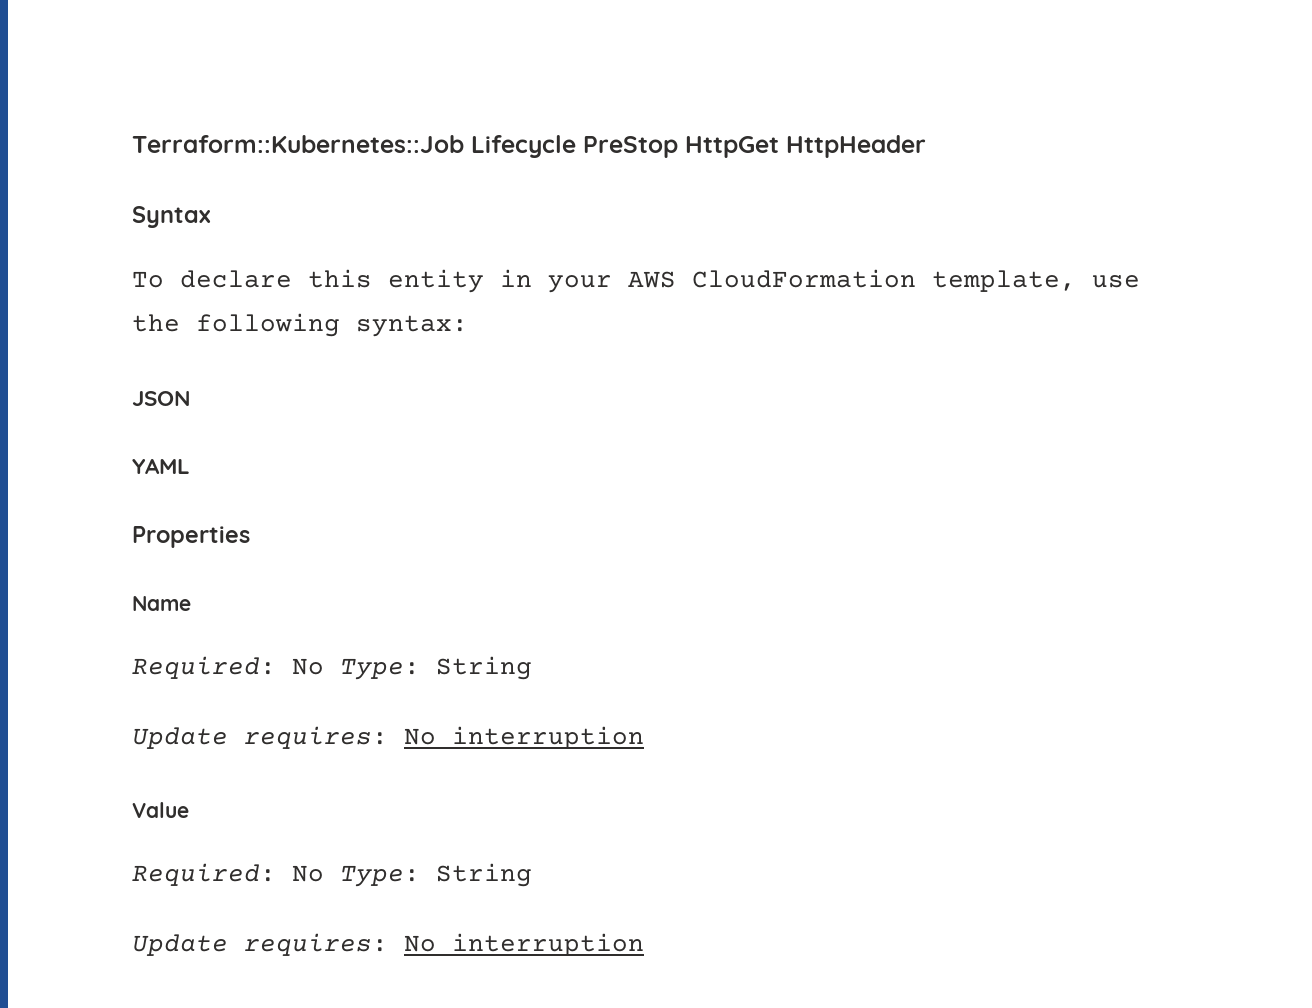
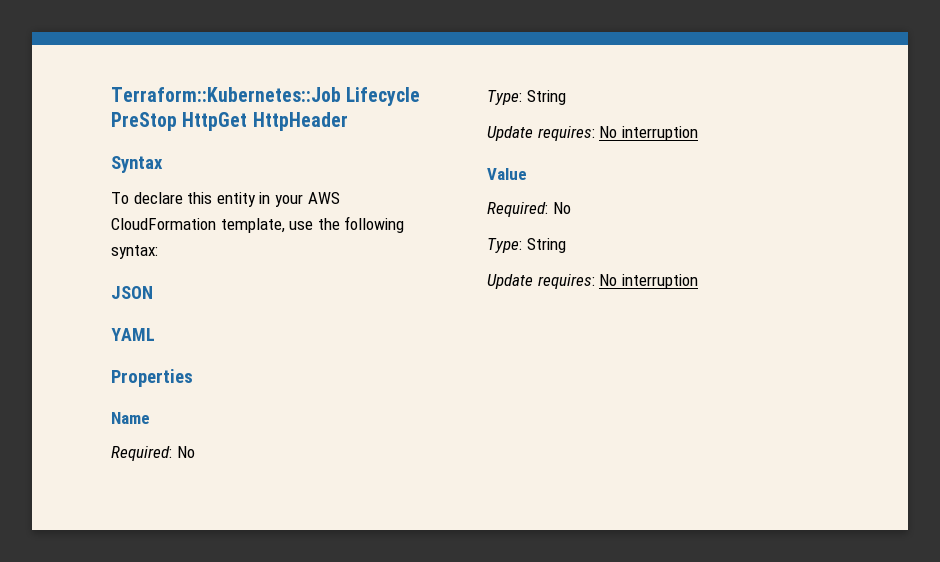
  Name
- Required: No Type: String
+ Required: No
+ Type: String
  Value
- Required: No Type: String
+ Required: No
+ Type: String

